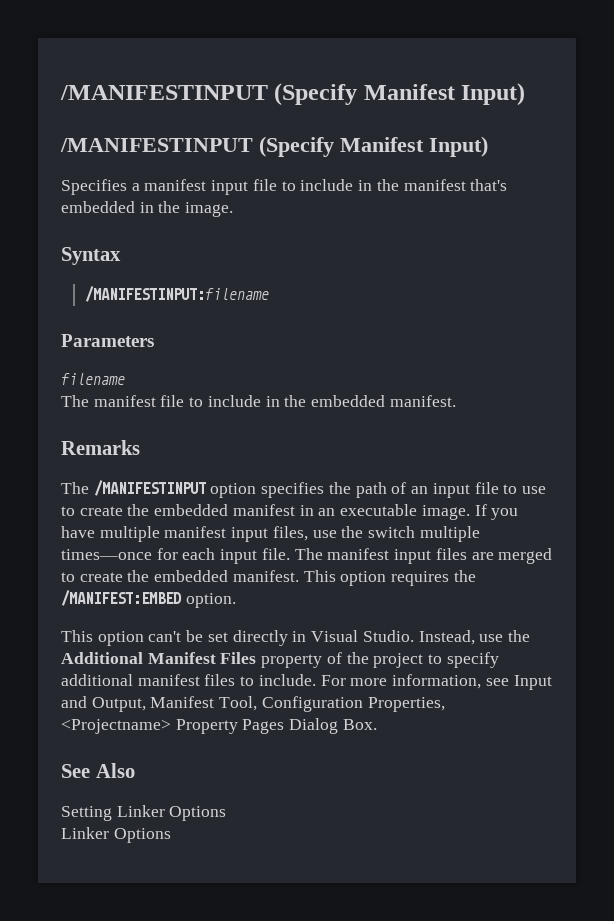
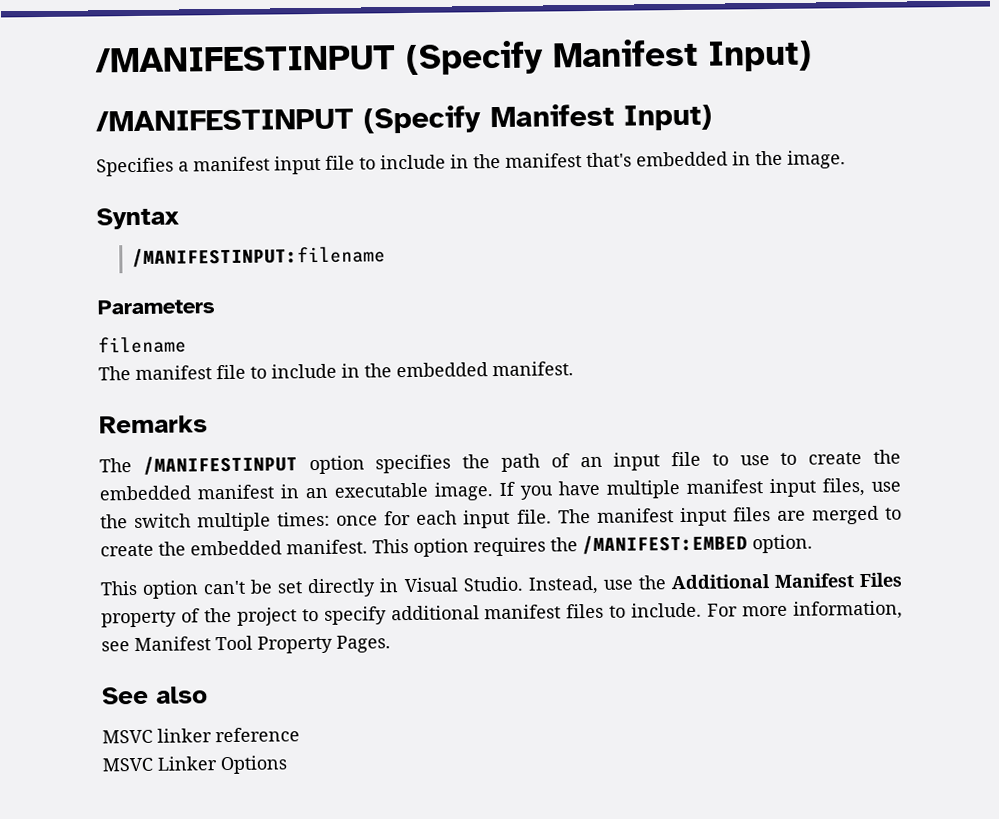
- If you have multiple manifest input files, use the switch multiple times—once for each input file.
+ If you have multiple manifest input files, use the switch multiple times: once for each input file.
- For more information, see Input and Output, Manifest Tool, Configuration Properties, <Projectname> Property Pages Dialog Box.
- See Also
- Setting Linker Options
- Linker Options
+ For more information, see Manifest Tool Property Pages.
+ See also
+ MSVC linker reference
+ MSVC Linker Options

